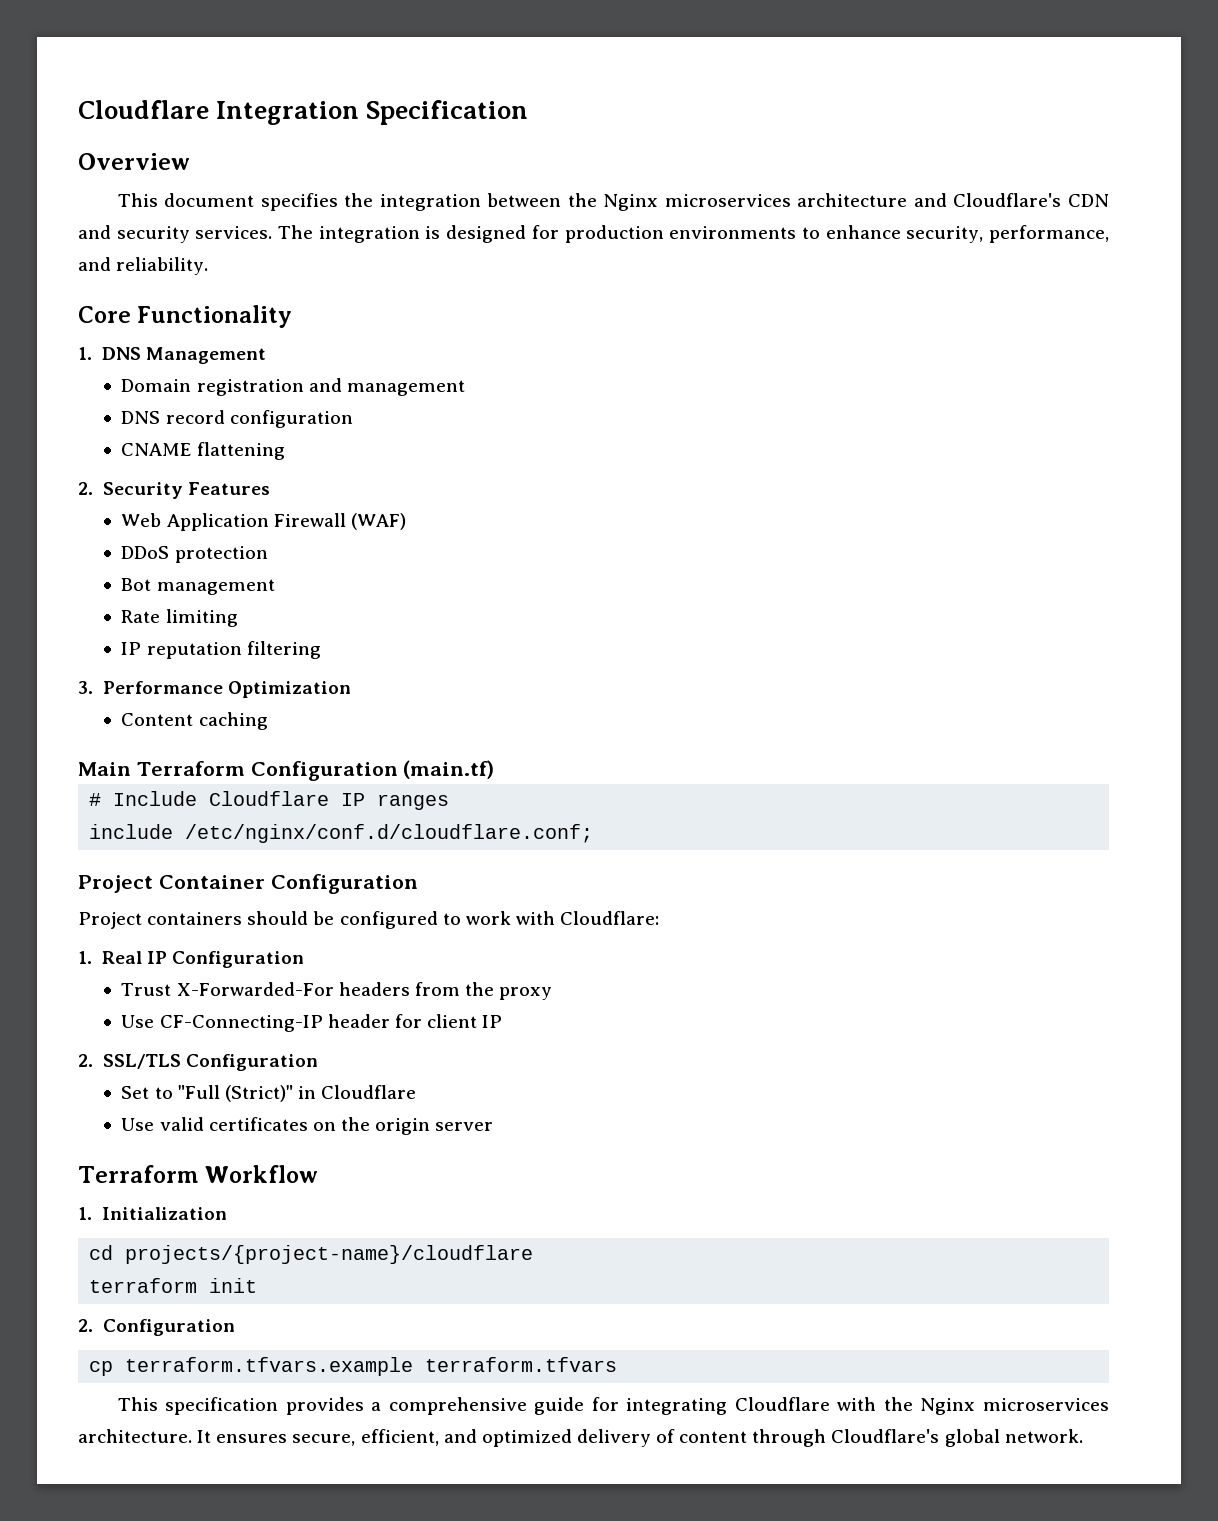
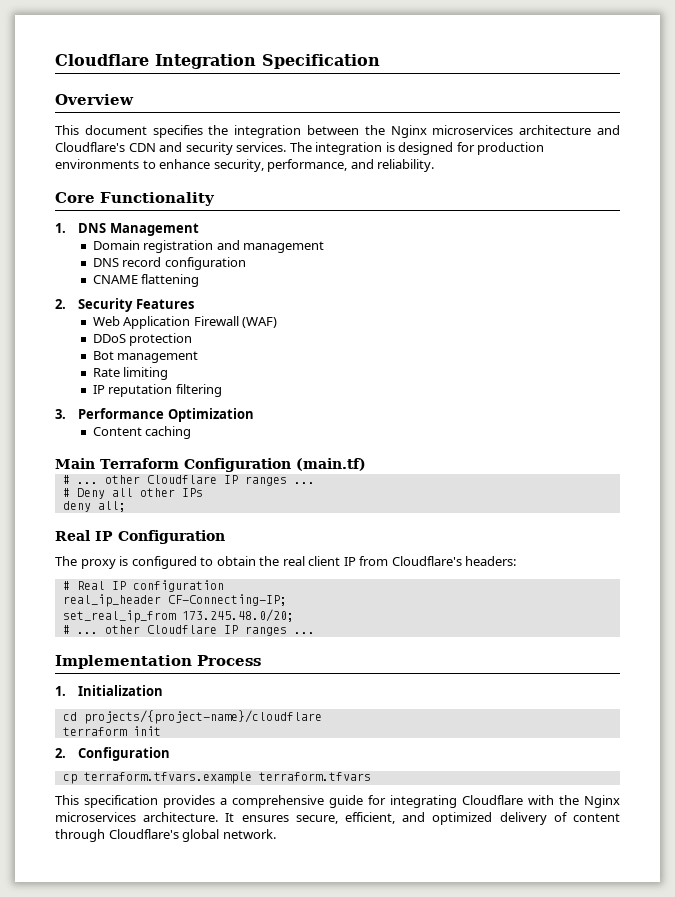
  Main Terraform Configuration (main.tf)
- # Include Cloudflare IP ranges
- include /etc/nginx/conf.d/cloudflare.conf;
- Project Container Configuration
- Project containers should be configured to work with Cloudflare:
- 1. Real IP Configuration
- Trust X-Forwarded-For headers from the proxy
- Use CF-Connecting-IP header for client IP
- 2. SSL/TLS Configuration
- Set to "Full (Strict)" in Cloudflare
- Use valid certificates on the origin server
- Terraform Workflow
+ # ... other Cloudflare IP ranges ...
+ # Deny all other IPs
+ deny all;
+ Real IP Configuration
+ The proxy is configured to obtain the real client IP from Cloudflare's headers:
+ # Real IP configuration
+ real_ip_header CF-Connecting-IP;
+ set_real_ip_from 173.245.48.0/20;
+ # ... other Cloudflare IP ranges ...
+ Implementation Process

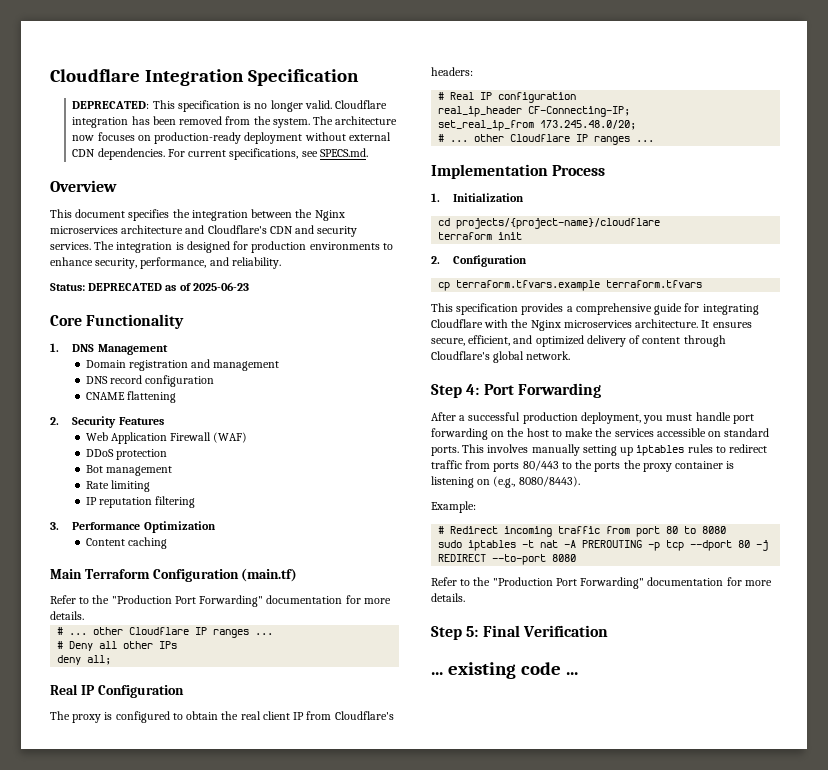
+ DEPRECATED: This specification is no longer valid. Cloudflare integration has been removed from the system. The architecture now focuses on production-ready deployment without external CDN dependencies. For current specifications, see SPECS.md.
+ Status: DEPRECATED as of 2025-06-23
  Main Terraform Configuration (main.tf)
+ Refer to the "Production Port Forwarding" documentation for more details.
+ Step 4: Port Forwarding
+ After a successful production deployment, you must handle port forwarding on the host to make the services accessible on standard ports. This involves manually setting up iptables rules to redirect traffic from ports 80/443 to the ports the proxy container is listening on (e.g., 8080/8443).
+ Example:
+ # Redirect incoming traffic from port 80 to 8080
+ sudo iptables -t nat -A PREROUTING -p tcp --dport 80 -j REDIRECT --to-port 8080
+ Refer to the "Production Port Forwarding" documentation for more details.
+ Step 5: Final Verification
+ ... existing code ...

